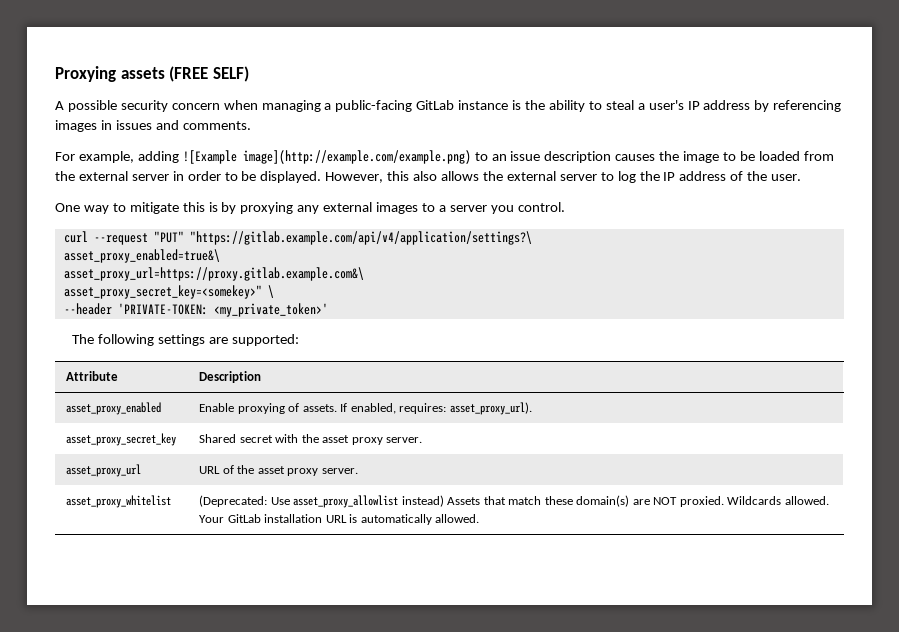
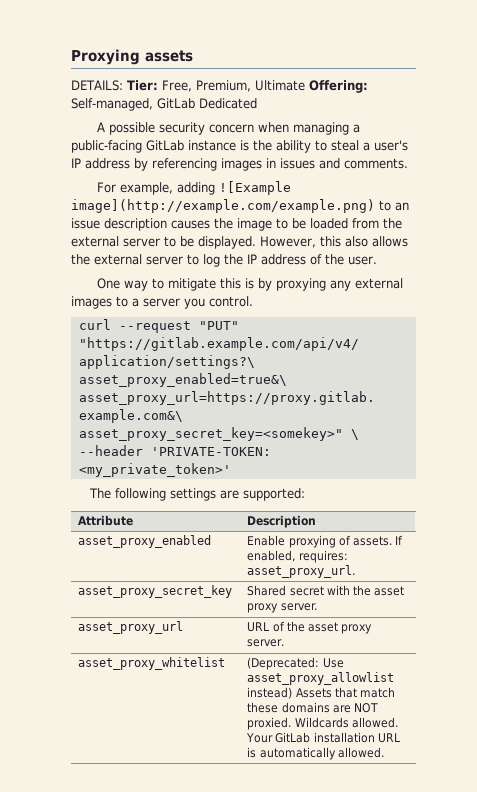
- Proxying assets (FREE SELF)
+ Proxying assets
+ DETAILS: Tier: Free, Premium, Ultimate Offering: Self-managed, GitLab Dedicated
- For example, adding ![Example image](http://example.com/example.png) to an issue description causes the image to be loaded from the external server in order to be displayed.
+ For example, adding ![Example image](http://example.com/example.png) to an issue description causes the image to be loaded from the external server to be displayed.
- asset_proxy_enabled | Enable proxying of assets. If enabled, requires: asset_proxy_url).
+ asset_proxy_enabled | Enable proxying of assets. If enabled, requires: asset_proxy_url.
- asset_proxy_whitelist | (Deprecated: Use asset_proxy_allowlist instead) Assets that match these domain(s) are NOT proxied. Wildcards allowed. Your GitLab installation URL is automatically allowed.
+ asset_proxy_whitelist | (Deprecated: Use asset_proxy_allowlist instead) Assets that match these domains are NOT proxied. Wildcards allowed. Your GitLab installation URL is automatically allowed.

